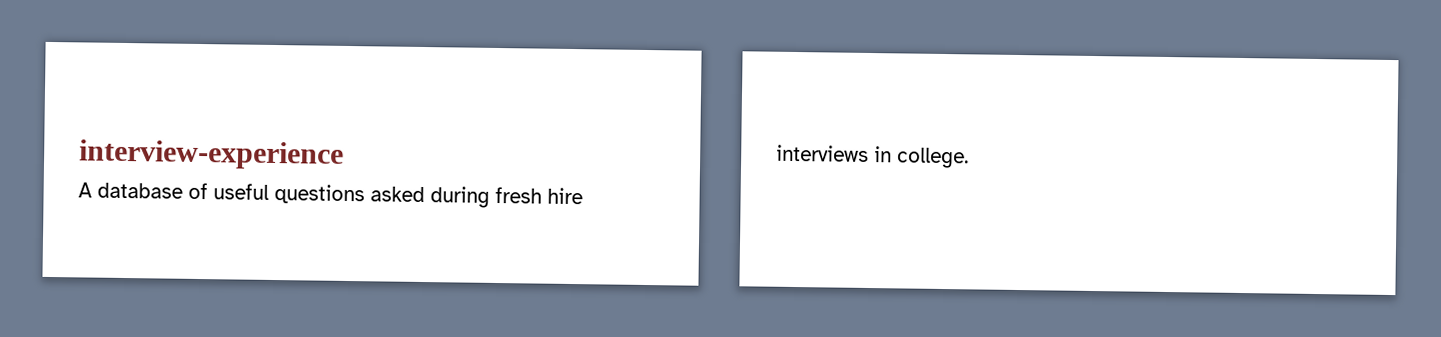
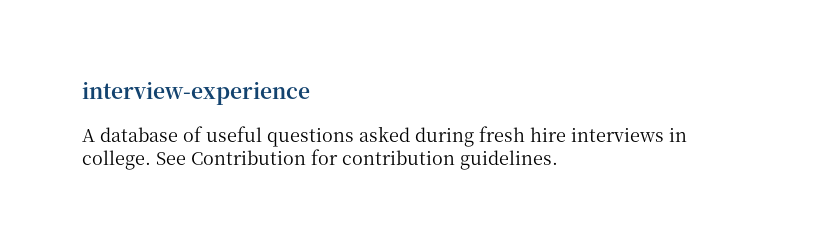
+ See Contribution for contribution guidelines.

